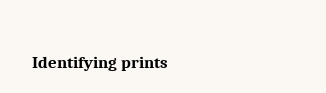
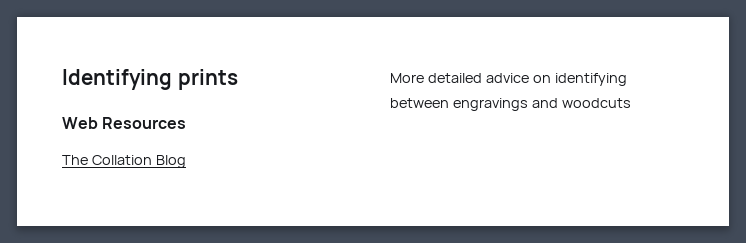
+ Web Resources
+ The Collation Blog
+ More detailed advice on identifying between engravings and woodcuts

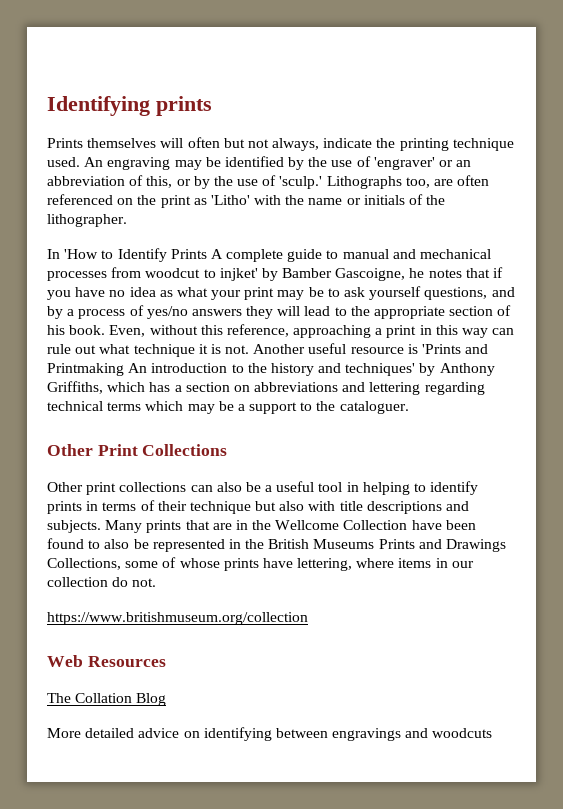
+ Prints themselves will often but not always, indicate the printing technique used. An engraving may be identified by the use of 'engraver' or an abbreviation of this, or by the use of 'sculp.' Lithographs too, are often referenced on the print as 'Litho' with the name or initials of the lithographer.
+ In 'How to Identify Prints A complete guide to manual and mechanical processes from woodcut to injket' by Bamber Gascoigne, he notes that if you have no idea as what your print may be to ask yourself questions, and by a process of yes/no answers they will lead to the appropriate section of his book. Even, without this reference, approaching a print in this way can rule out what technique it is not. Another useful resource is 'Prints and Printmaking An introduction to the history and techniques' by Anthony Griffiths, which has a section on abbreviations and lettering regarding technical terms which may be a support to the cataloguer.
+ Other Print Collections
+ Other print collections can also be a useful tool in helping to identify prints in terms of their technique but also with title descriptions and subjects. Many prints that are in the Wellcome Collection have been found to also be represented in the British Museums Prints and Drawings Collections, some of whose prints have lettering, where items in our collection do not.
+ https://www.britishmuseum.org/collection

